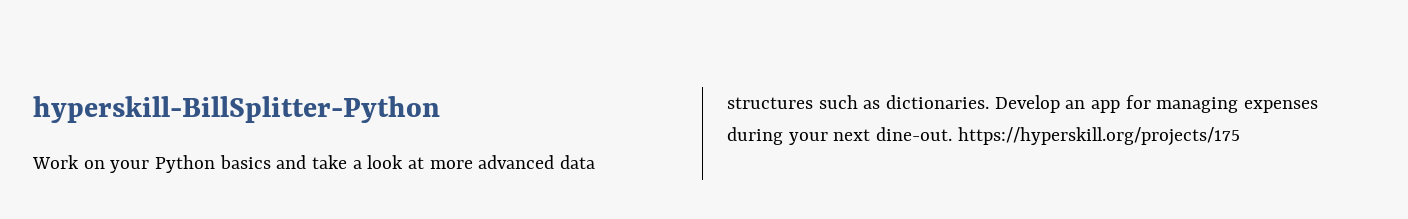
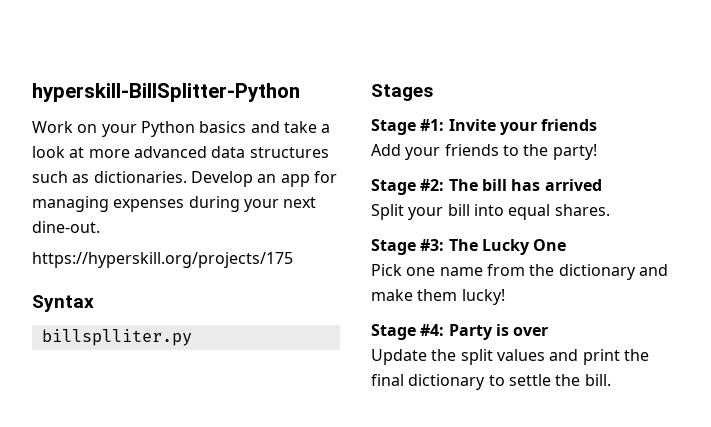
- Develop an app for managing expenses during your next dine-out. https://hyperskill.org/projects/175
+ Develop an app for managing expenses during your next dine-out.
+ https://hyperskill.org/projects/175
+ Syntax
+ billsplliter.py
+ Stages
+ Stage #1: Invite your friends
+ Add your friends to the party!
+ Stage #2: The bill has arrived
+ Split your bill into equal shares.
+ Stage #3: The Lucky One
+ Pick one name from the dictionary and make them lucky!
+ Stage #4: Party is over
+ Update the split values and print the final dictionary to settle the bill.

